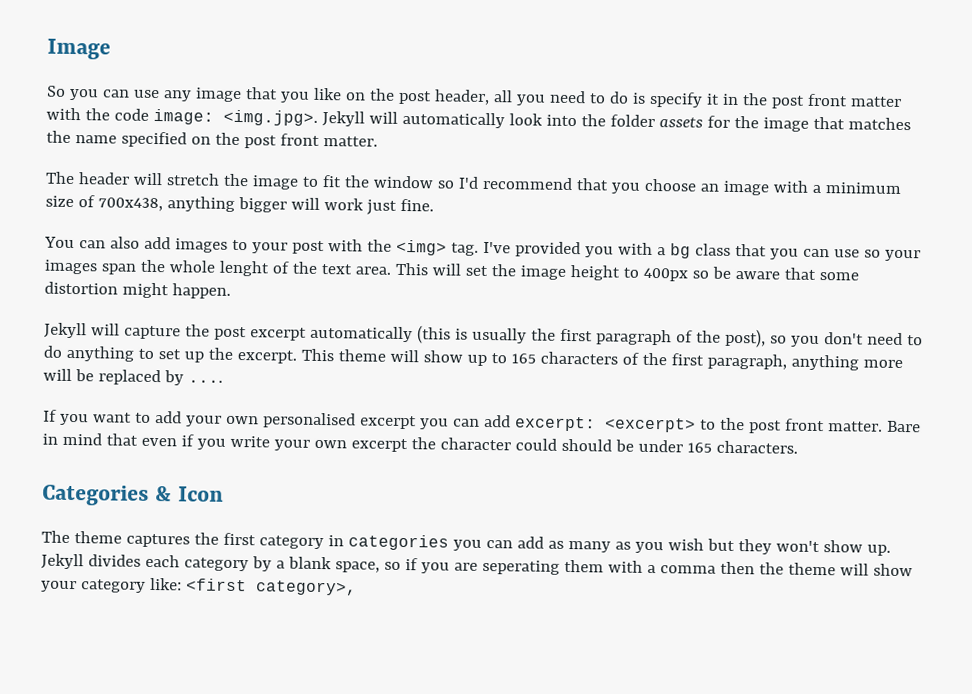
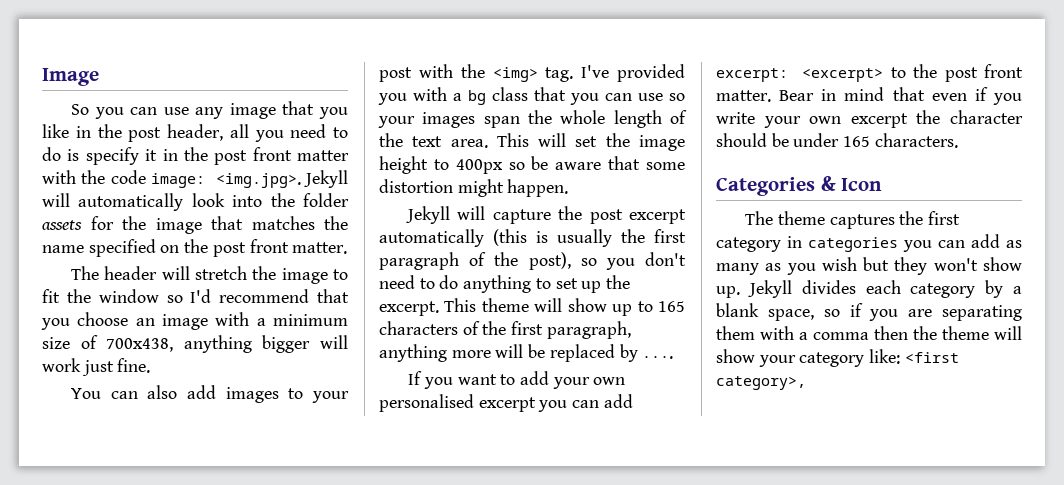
- So you can use any image that you like on the post header, all you need to do is specify it in the post front matter with the code image: <img.jpg>. Jekyll will automatically look into the folder assets for the image that matches the name specified on the post front matter.
+ So you can use any image that you like in the post header, all you need to do is specify it in the post front matter with the code image: <img.jpg>. Jekyll will automatically look into the folder assets for the image that matches the name specified on the post front matter.
- I've provided you with a bg class that you can use so your images span the whole lenght of the text area.
+ I've provided you with a bg class that you can use so your images span the whole length of the text area.
- Bare in mind that even if you write your own excerpt the character could should be under 165 characters.
+ Bear in mind that even if you write your own excerpt the character should be under 165 characters.
- Jekyll divides each category by a blank space, so if you are seperating them with a comma then the theme will show your category like: <first category>,
+ Jekyll divides each category by a blank space, so if you are separating them with a comma then the theme will show your category like: <first category>,

